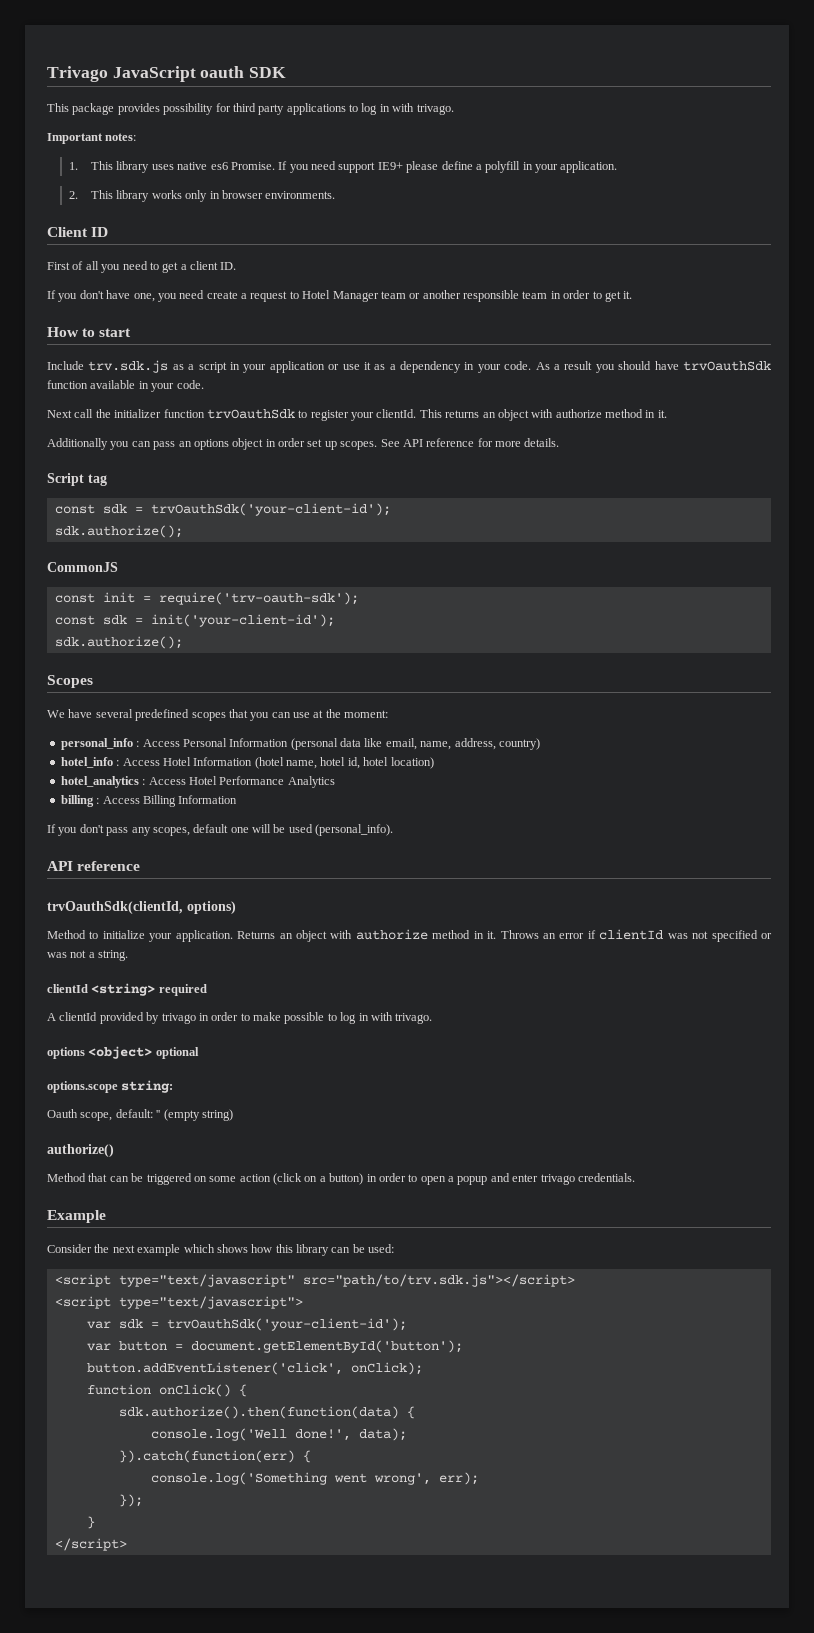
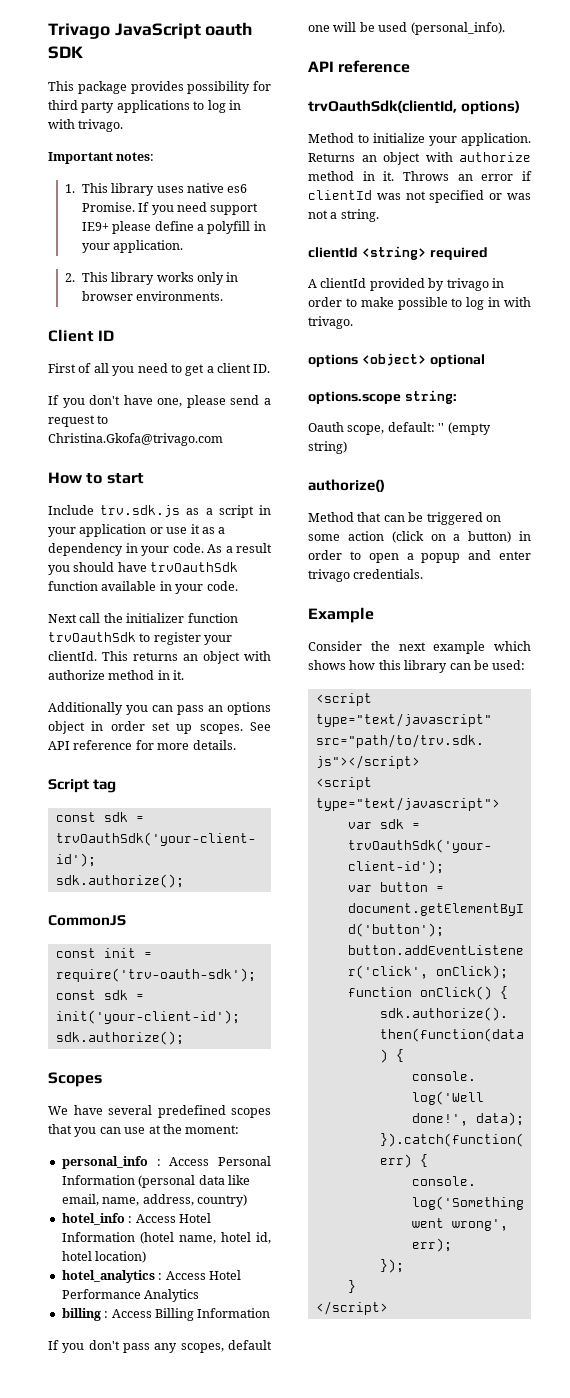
- If you don't have one, you need create a request to Hotel Manager team or another responsible team in order to get it.
+ If you don't have one, please send a request to Christina.Gkofa@trivago.com

